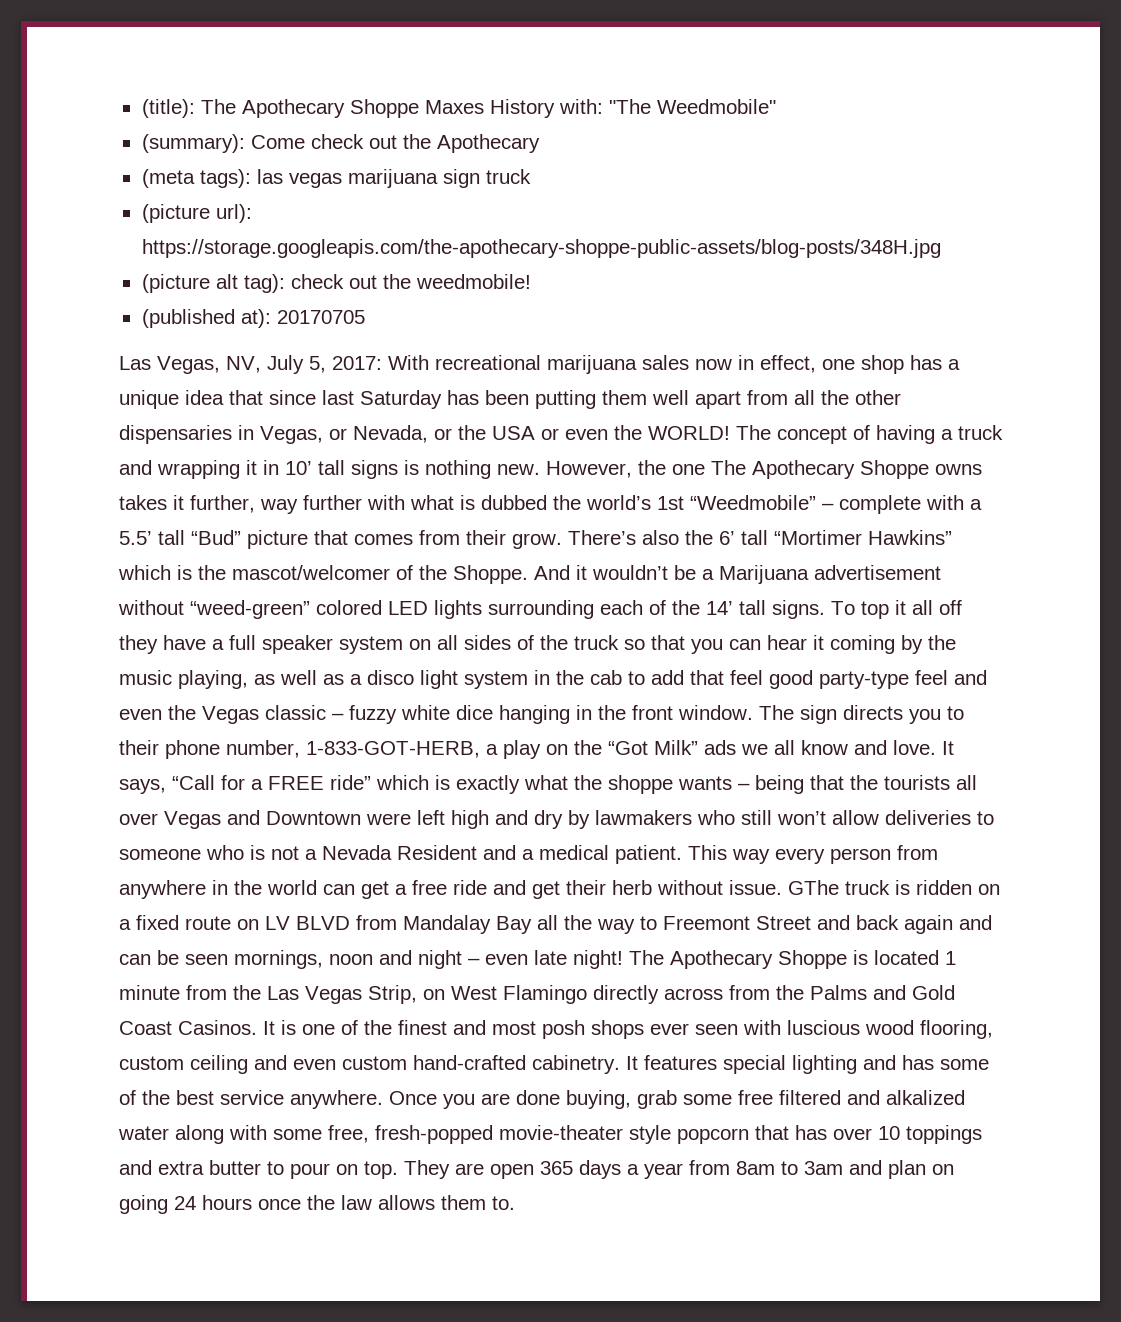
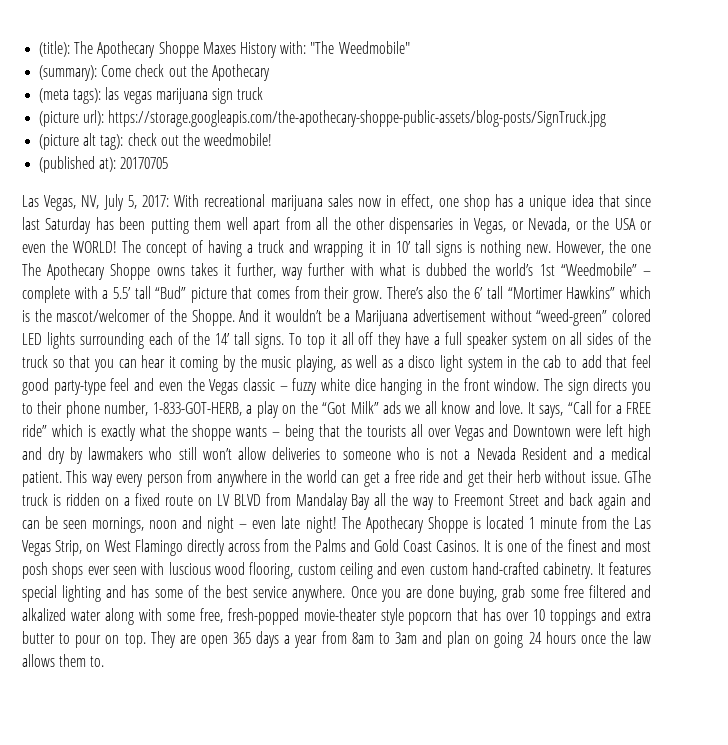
- (picture url): https://storage.googleapis.com/the-apothecary-shoppe-public-assets/blog-posts/348H.jpg
+ (picture url): https://storage.googleapis.com/the-apothecary-shoppe-public-assets/blog-posts/SignTruck.jpg

